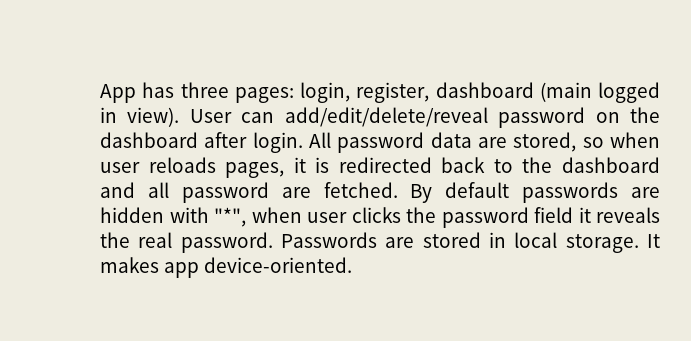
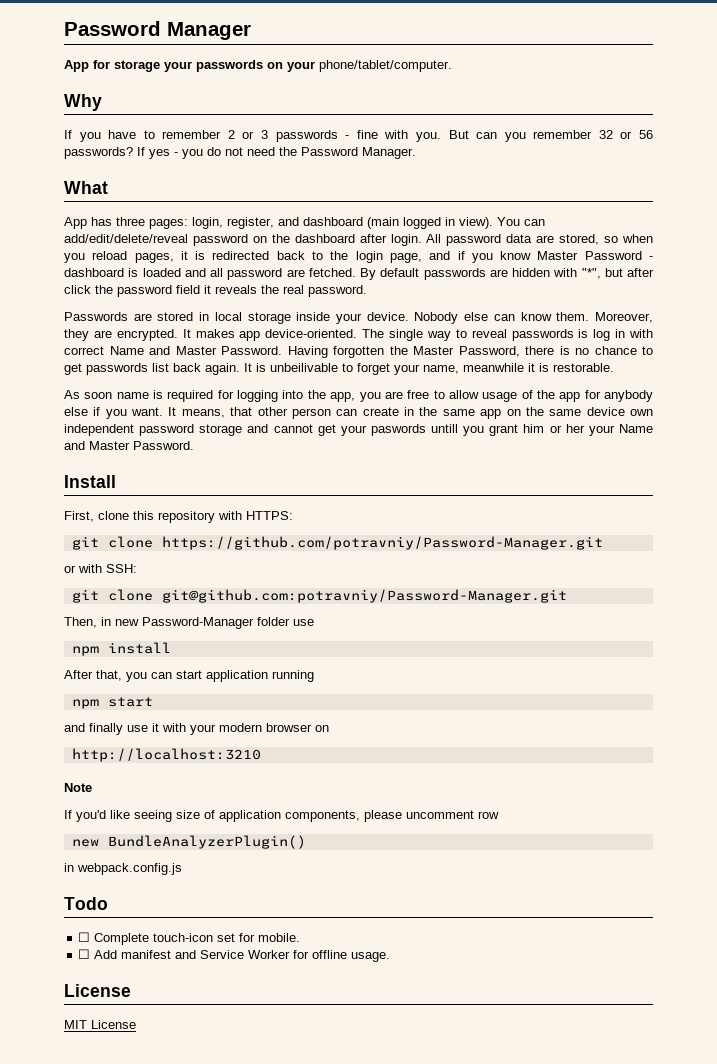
+ Password Manager
+ App for storage your passwords on your phone/tablet/computer.
+ Why
+ If you have to remember 2 or 3 passwords - fine with you. But can you remember 32 or 56 passwords? If yes - you do not need the Password Manager.
+ What
- App has three pages: login, register, dashboard (main logged in view).
+ App has three pages: login, register, and dashboard (main logged in view).
- User can add/edit/delete/reveal password on the dashboard after login.
+ You can add/edit/delete/reveal password on the dashboard after login.
- All password data are stored, so when user reloads pages, it is redirected back to the dashboard and all password are fetched.
+ All password data are stored, so when you reload pages, it is redirected back to the login page, and if you know Master Password - dashboard is loaded and all password are fetched.
- By default passwords are hidden with "*", when user clicks the password field it reveals the real password. Passwords are stored in local storage. It makes app device-oriented.
+ By default passwords are hidden with "*", but after click the password field it reveals the real password.
+ Passwords are stored in local storage inside your device. Nobody else can know them. Moreover, they are encrypted. It makes app device-oriented. The single way to reveal passwords is log in with correct Name and Master Password. Having forgotten the Master Password, there is no chance to get passwords list back again. It is unbeilivable to forget your name, meanwhile it is restorable.
+ As soon name is required for logging into the app, you are free to allow usage of the app for anybody else if you want. It means, that other person can create in the same app on the same device own independent password storage and cannot get your paswords untill you grant him or her your Name and Master Password.
+ Install
+ First, clone this repository with HTTPS:
+ git clone https://github.com/potravniy/Password-Manager.git
+ or with SSH:
+ git clone git@github.com:potravniy/Password-Manager.git
+ Then, in new Password-Manager folder use
+ npm install
+ After that, you can start application running
+ npm start
+ and finally use it with your modern browser on
+ http://localhost:3210
+ Note
+ If you'd like seeing size of application components, please uncomment row
+ new BundleAnalyzerPlugin()
+ in webpack.config.js
+ Todo
+ ☐ Complete touch-icon set for mobile.
+ ☐ Add manifest and Service Worker for offline usage.
+ License
+ MIT License

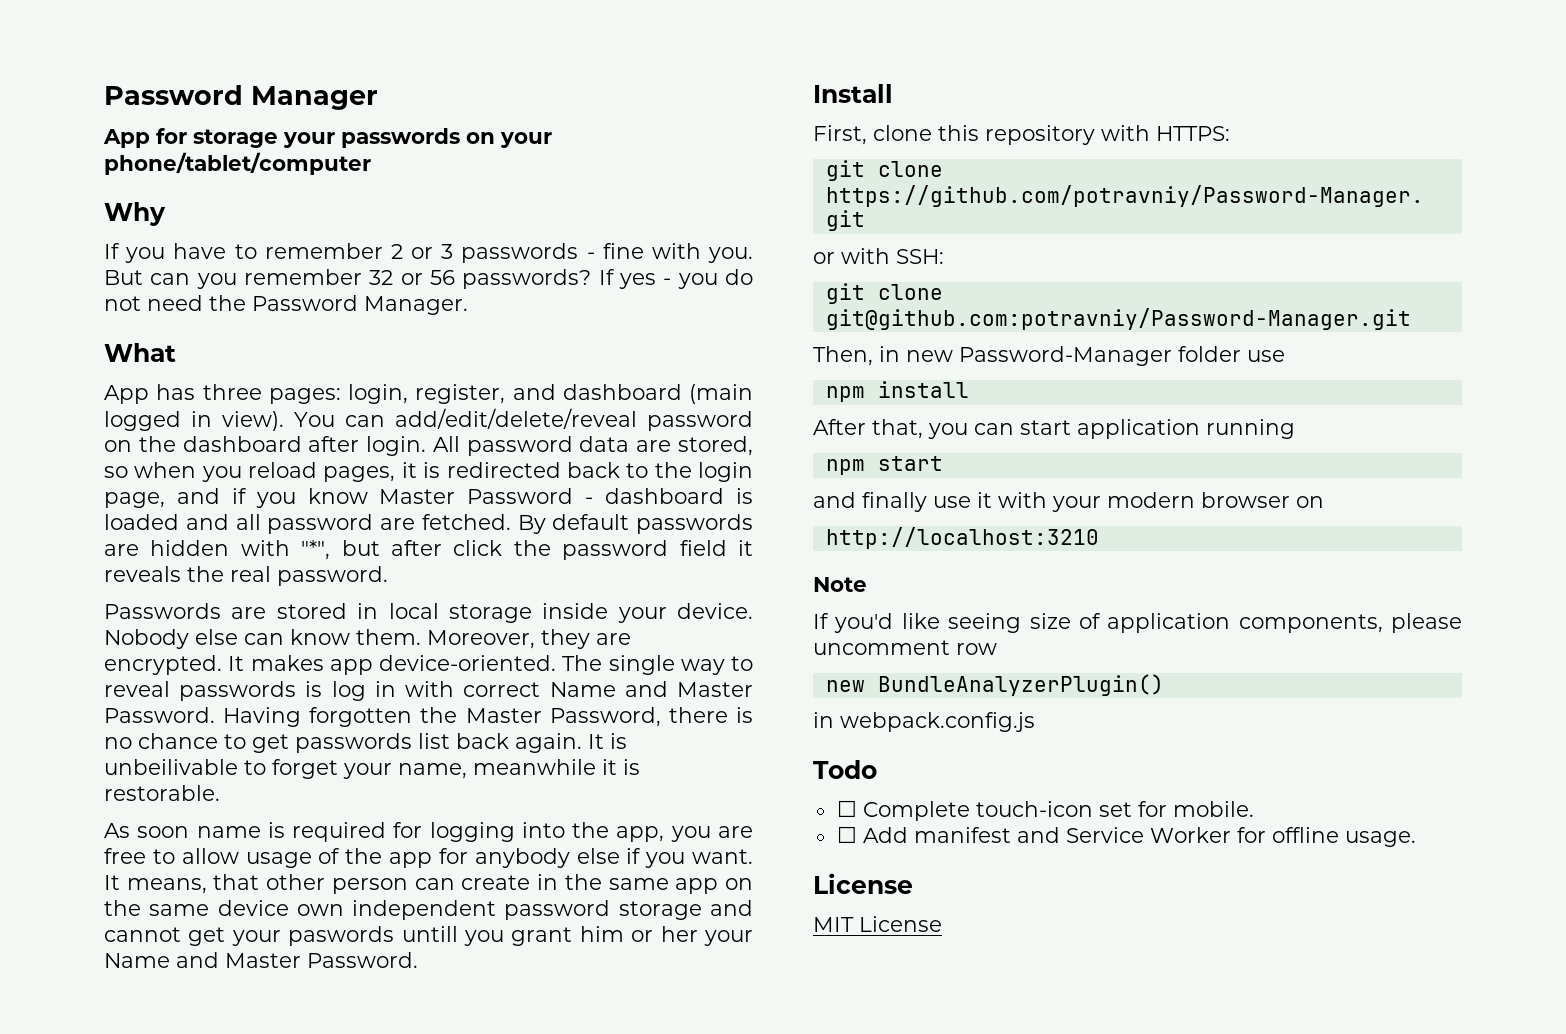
- App for storage your passwords on your phone/tablet/computer.
+ App for storage your passwords on your phone/tablet/computer

